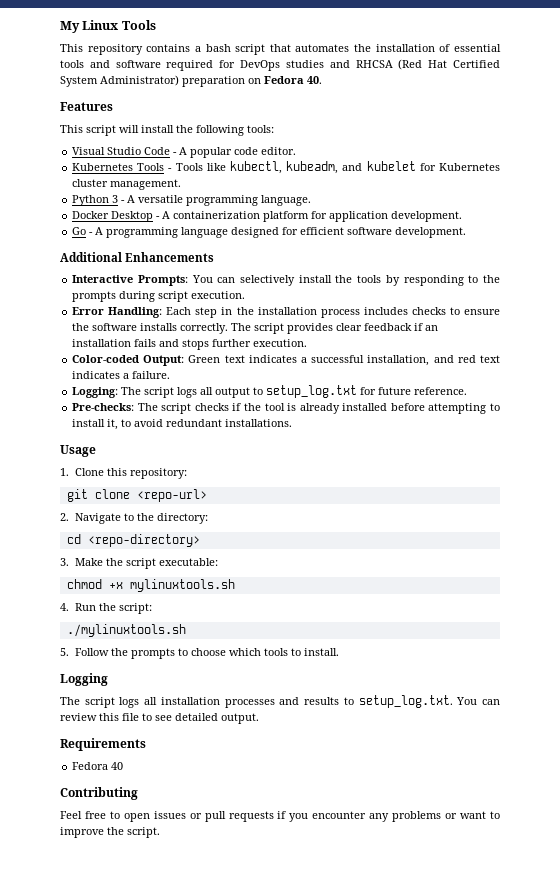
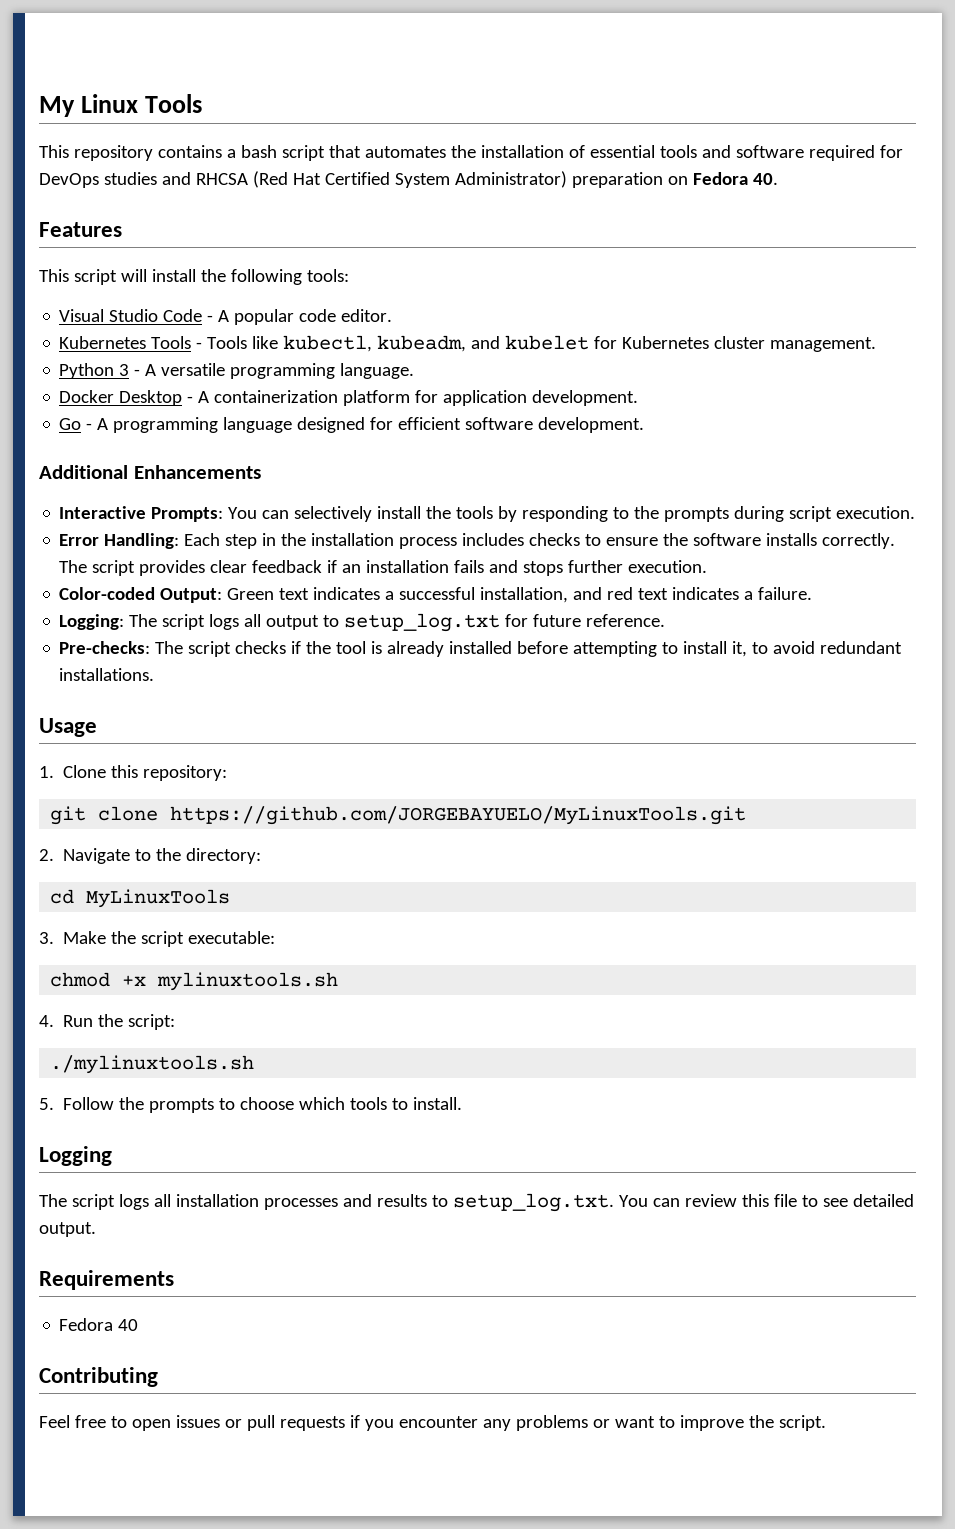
- git clone <repo-url>
+ git clone https://github.com/JORGEBAYUELO/MyLinuxTools.git
- cd <repo-directory>
+ cd MyLinuxTools

